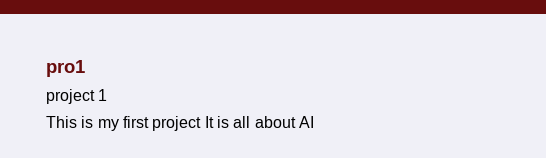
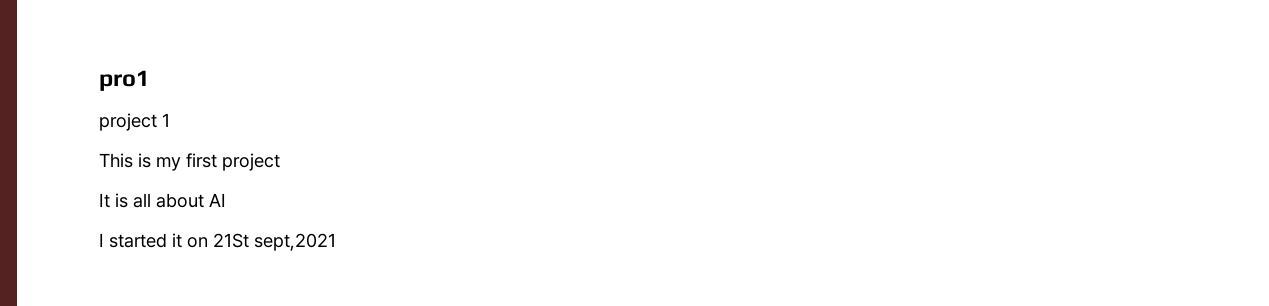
- This is my first project It is all about AI
+ This is my first project
+ It is all about AI
+ I started it on 21St sept,2021

